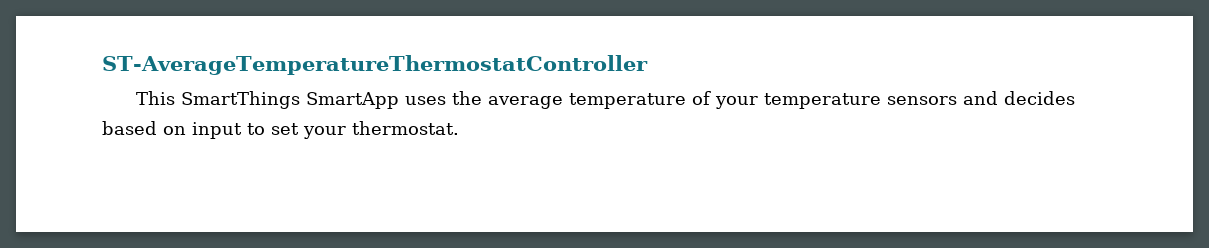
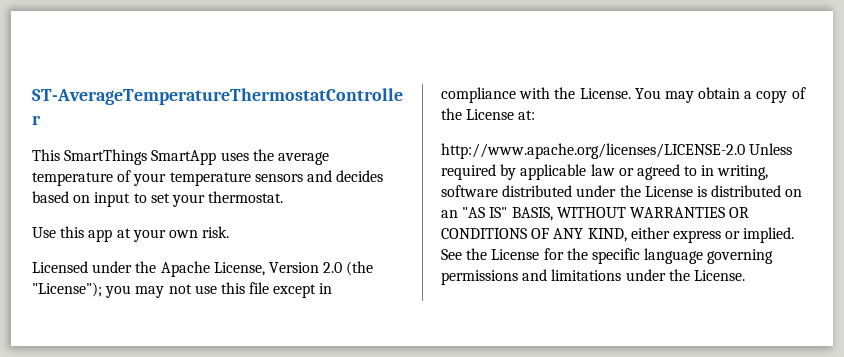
+ Use this app at your own risk.
+ Licensed under the Apache License, Version 2.0 (the "License"); you may not use this file except in compliance with the License. You may obtain a copy of the License at:
+ http://www.apache.org/licenses/LICENSE-2.0 Unless required by applicable law or agreed to in writing, software distributed under the License is distributed on an "AS IS" BASIS, WITHOUT WARRANTIES OR CONDITIONS OF ANY KIND, either express or implied. See the License for the specific language governing permissions and limitations under the License.

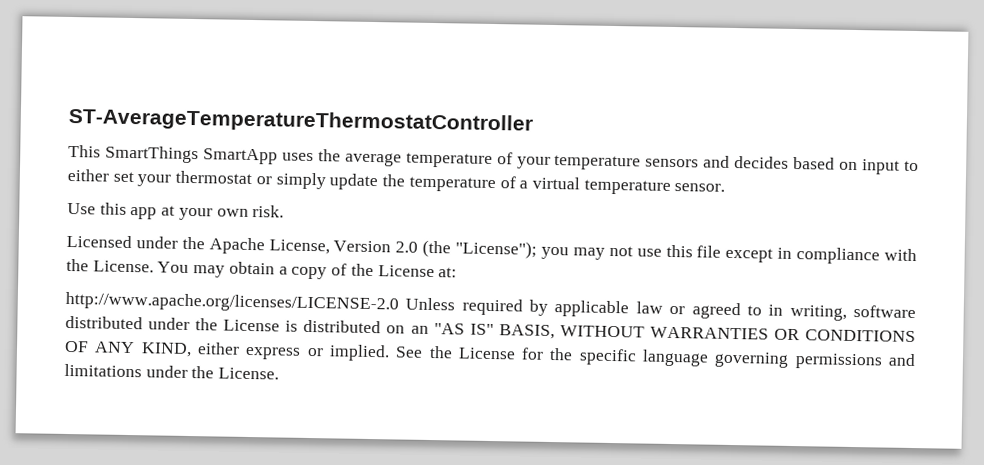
- This SmartThings SmartApp uses the average temperature of your temperature sensors and decides based on input to set your thermostat.
+ This SmartThings SmartApp uses the average temperature of your temperature sensors and decides based on input to either set your thermostat or simply update the temperature of a virtual temperature sensor.

